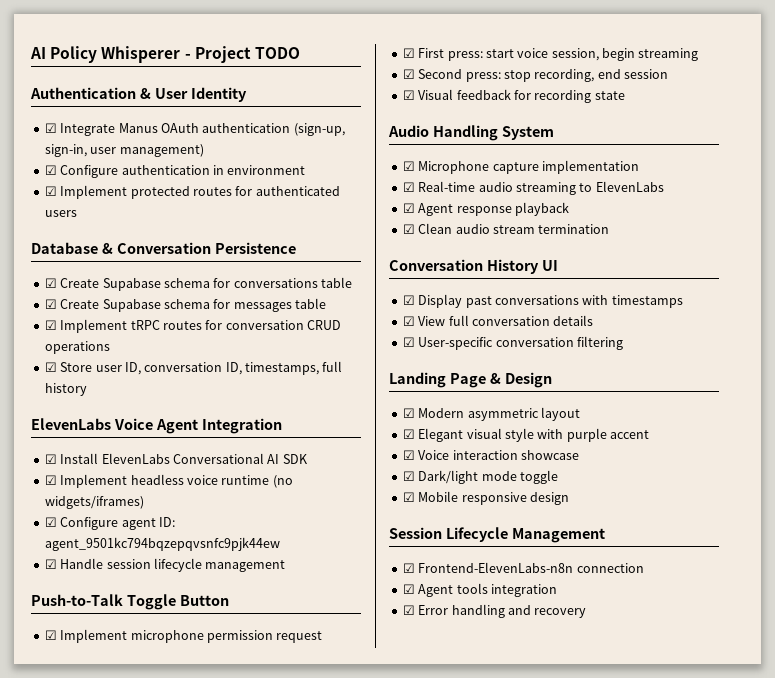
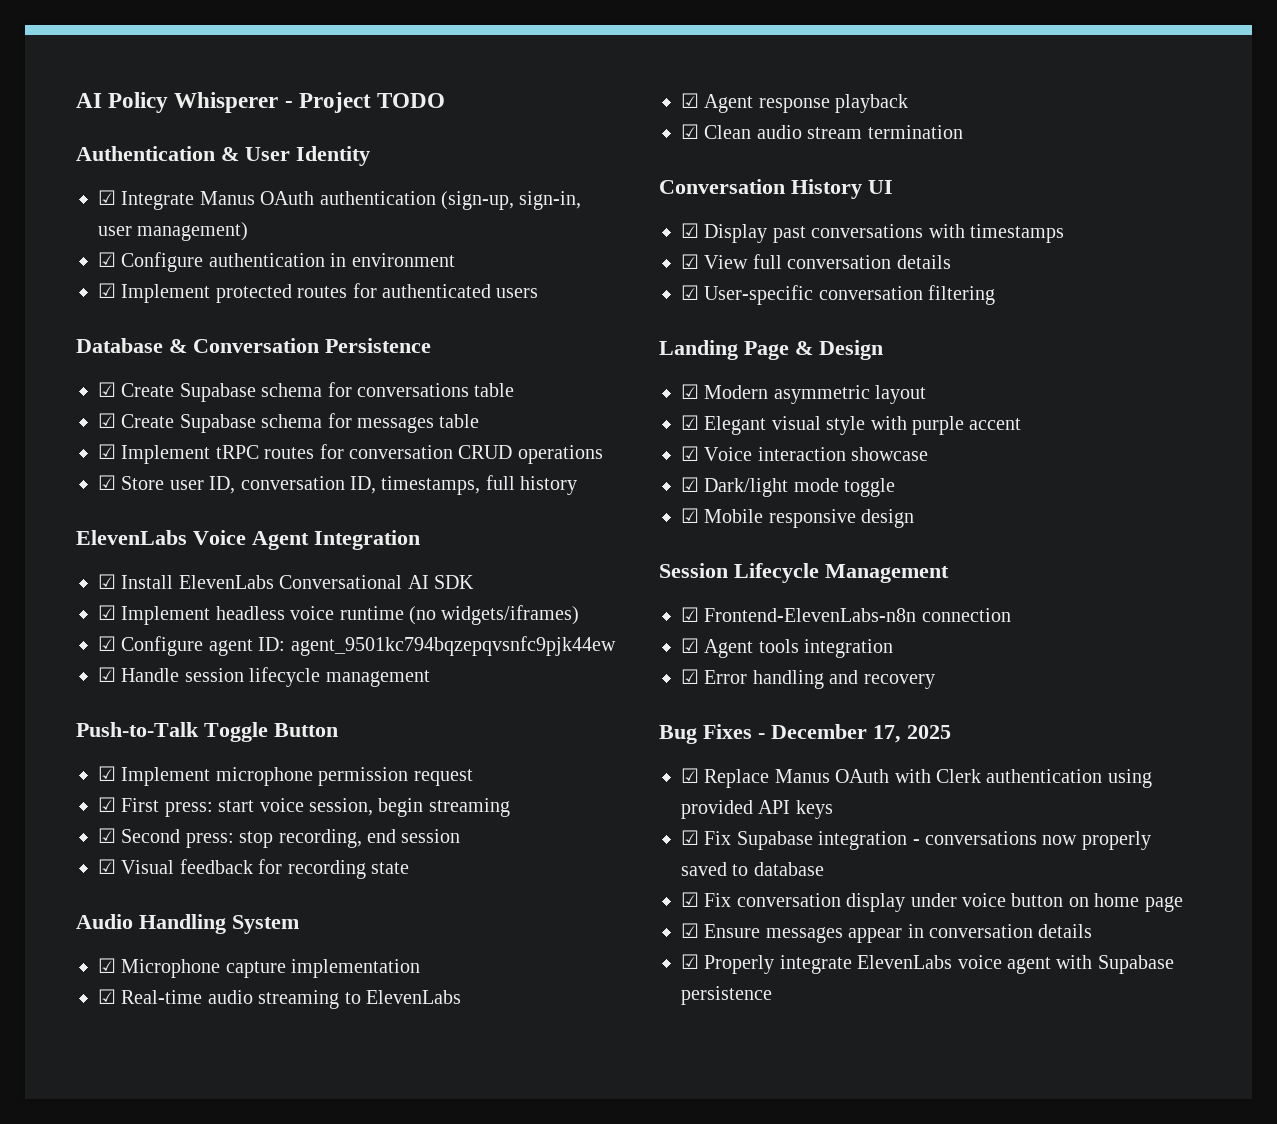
+ Bug Fixes - December 17, 2025
+ ☑ Replace Manus OAuth with Clerk authentication using provided API keys
+ ☑ Fix Supabase integration - conversations now properly saved to database
+ ☑ Fix conversation display under voice button on home page
+ ☑ Ensure messages appear in conversation details
+ ☑ Properly integrate ElevenLabs voice agent with Supabase persistence

